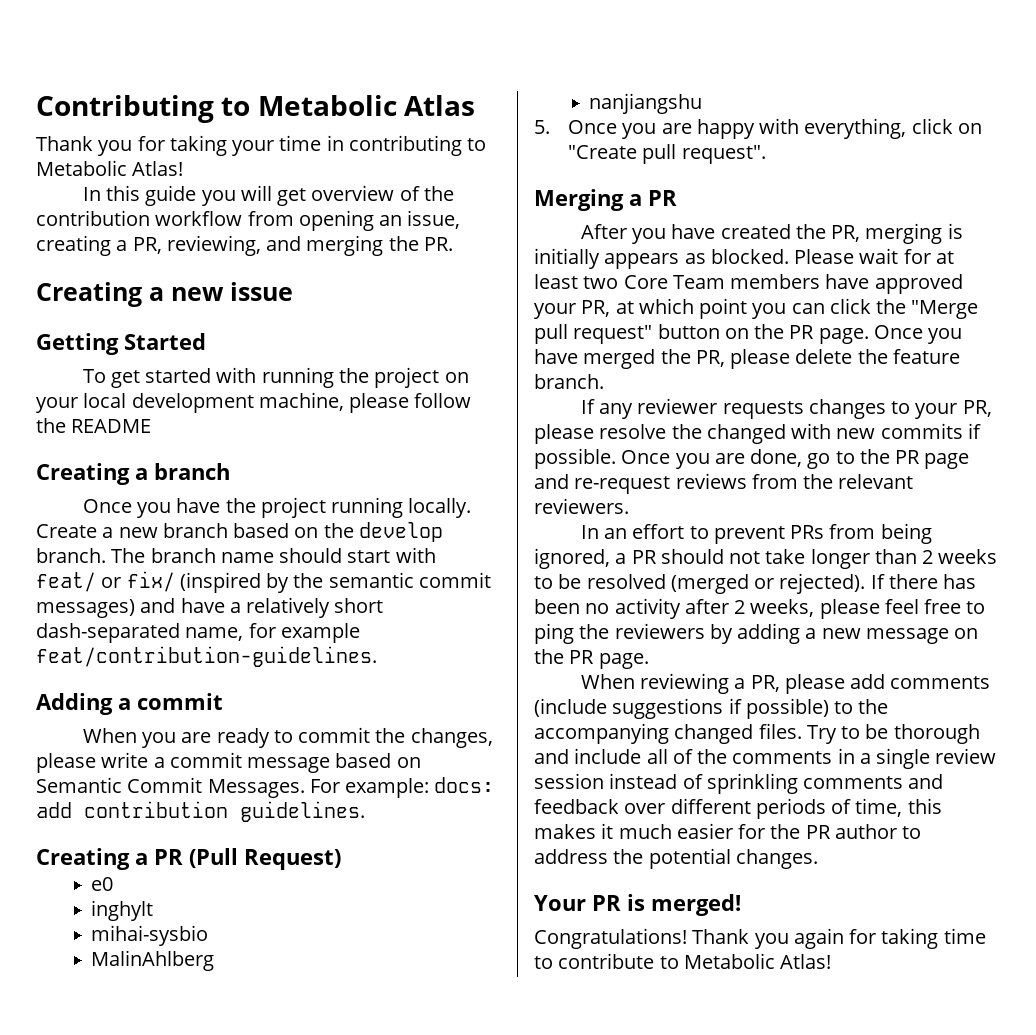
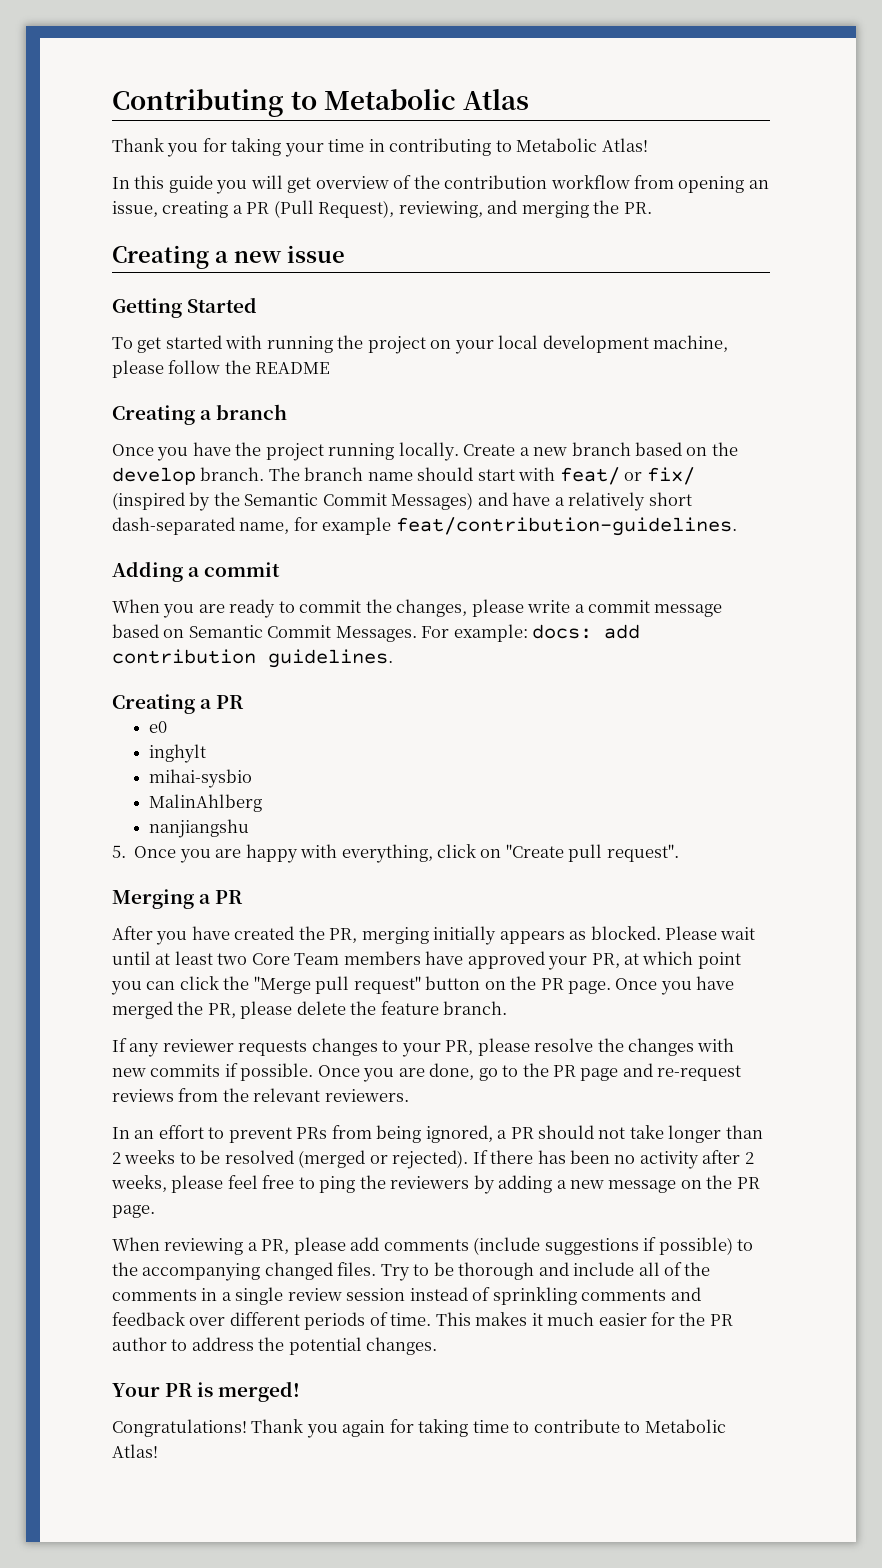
- In this guide you will get overview of the contribution workflow from opening an issue, creating a PR, reviewing, and merging the PR.
+ In this guide you will get overview of the contribution workflow from opening an issue, creating a PR (Pull Request), reviewing, and merging the PR.
- The branch name should start with feat/ or fix/ (inspired by the semantic commit messages) and have a relatively short dash-separated name, for example feat/contribution-guidelines.
+ The branch name should start with feat/ or fix/ (inspired by the Semantic Commit Messages) and have a relatively short dash-separated name, for example feat/contribution-guidelines.
- Creating a PR (Pull Request)
+ Creating a PR
- After you have created the PR, merging is initially appears as blocked.
+ After you have created the PR, merging initially appears as blocked.
- Please wait for at least two Core Team members have approved your PR, at which point you can click the "Merge pull request" button on the PR page.
+ Please wait until at least two Core Team members have approved your PR, at which point you can click the "Merge pull request" button on the PR page.
- If any reviewer requests changes to your PR, please resolve the changed with new commits if possible.
+ If any reviewer requests changes to your PR, please resolve the changes with new commits if possible.
- Try to be thorough and include all of the comments in a single review session instead of sprinkling comments and feedback over different periods of time, this makes it much easier for the PR author to address the potential changes.
+ Try to be thorough and include all of the comments in a single review session instead of sprinkling comments and feedback over different periods of time. This makes it much easier for the PR author to address the potential changes.

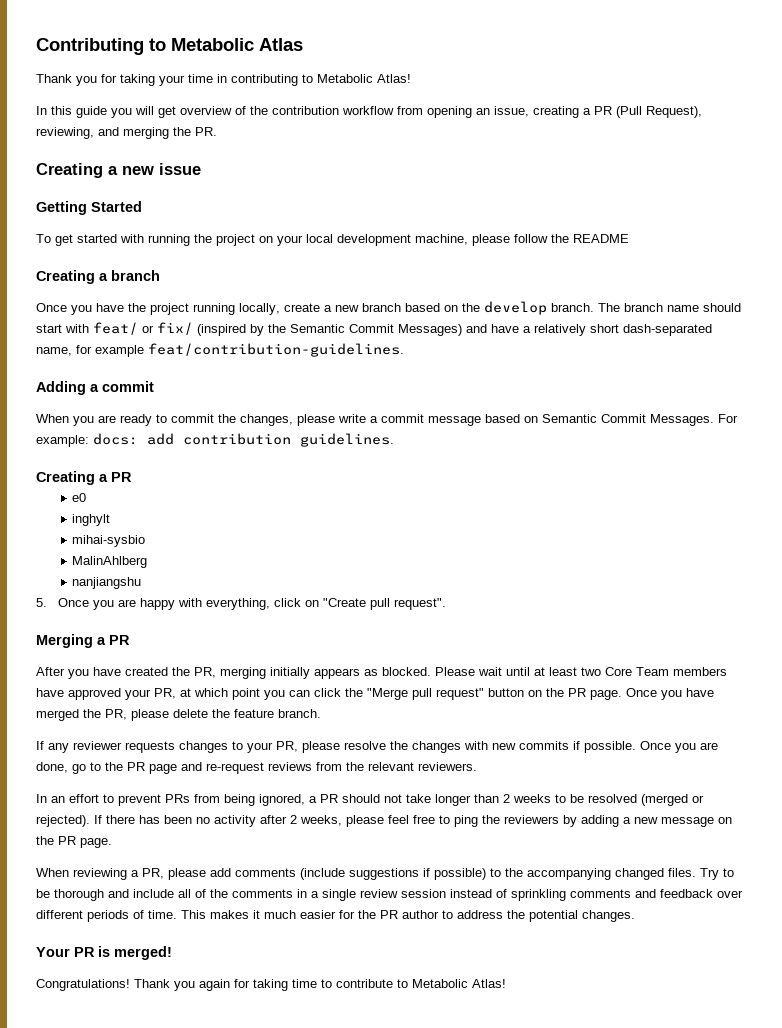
- Once you have the project running locally. Create a new branch based on the develop branch.
+ Once you have the project running locally, create a new branch based on the develop branch.

